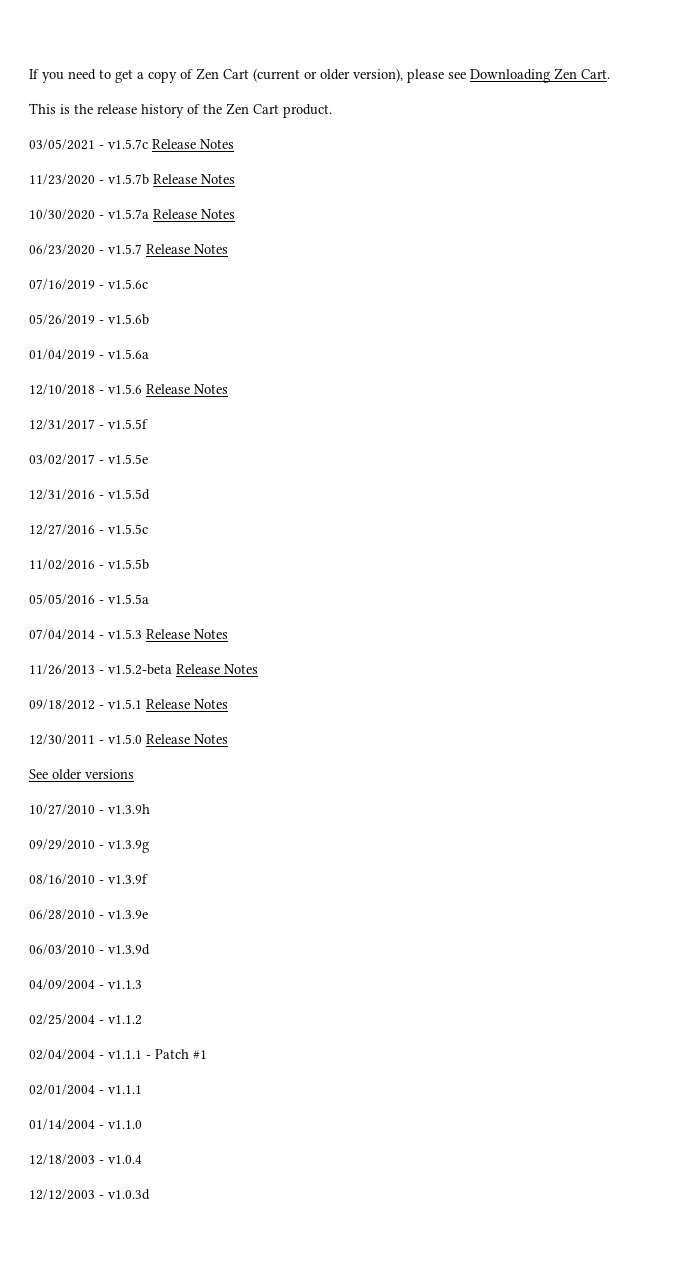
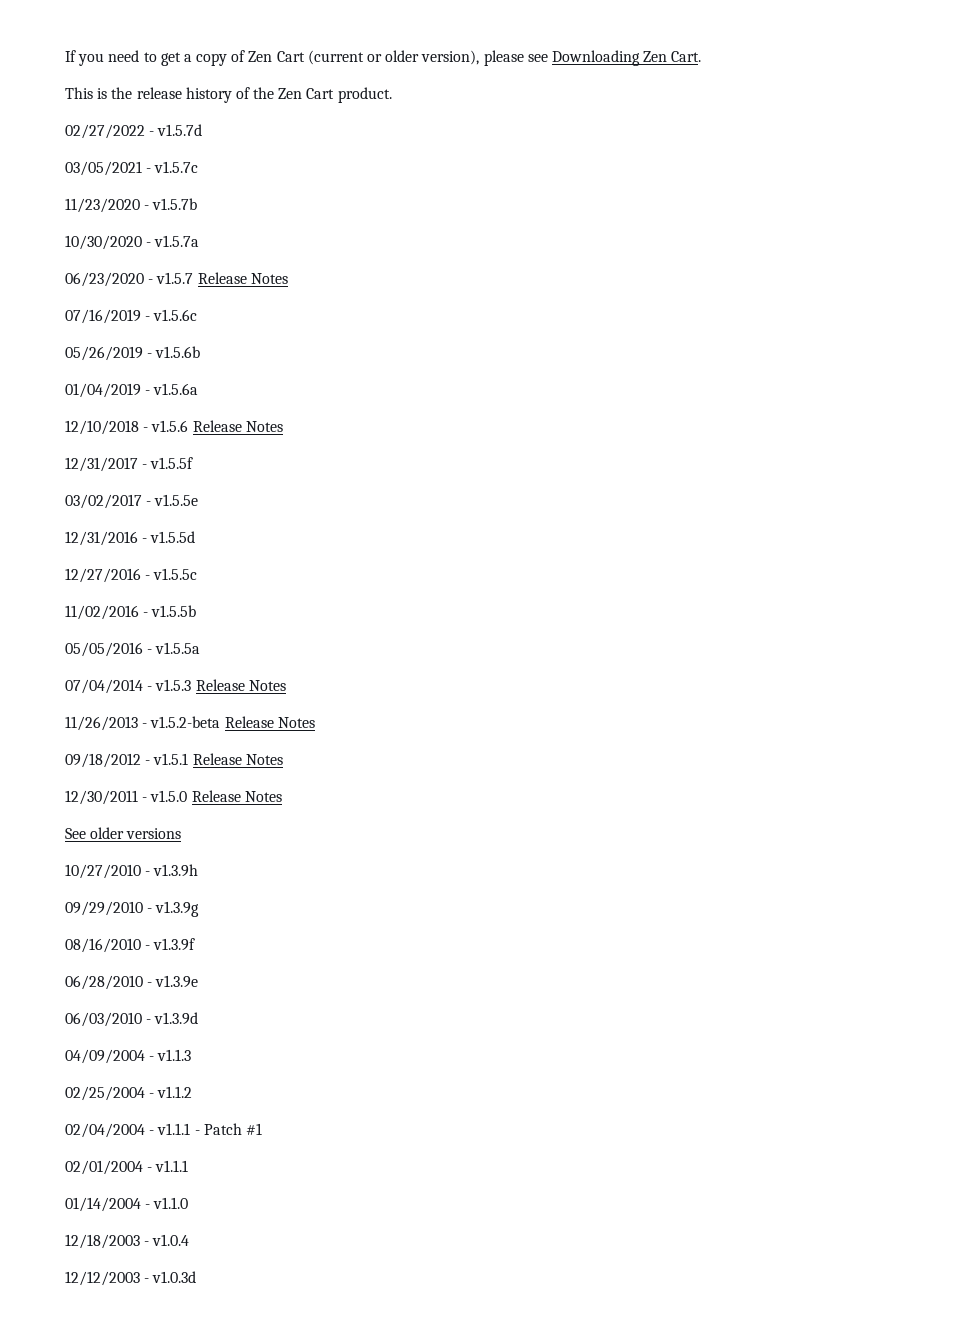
+ 02/27/2022 - v1.5.7d
- 03/05/2021 - v1.5.7c Release Notes
+ 03/05/2021 - v1.5.7c
- 11/23/2020 - v1.5.7b Release Notes
+ 11/23/2020 - v1.5.7b
- 10/30/2020 - v1.5.7a Release Notes
+ 10/30/2020 - v1.5.7a

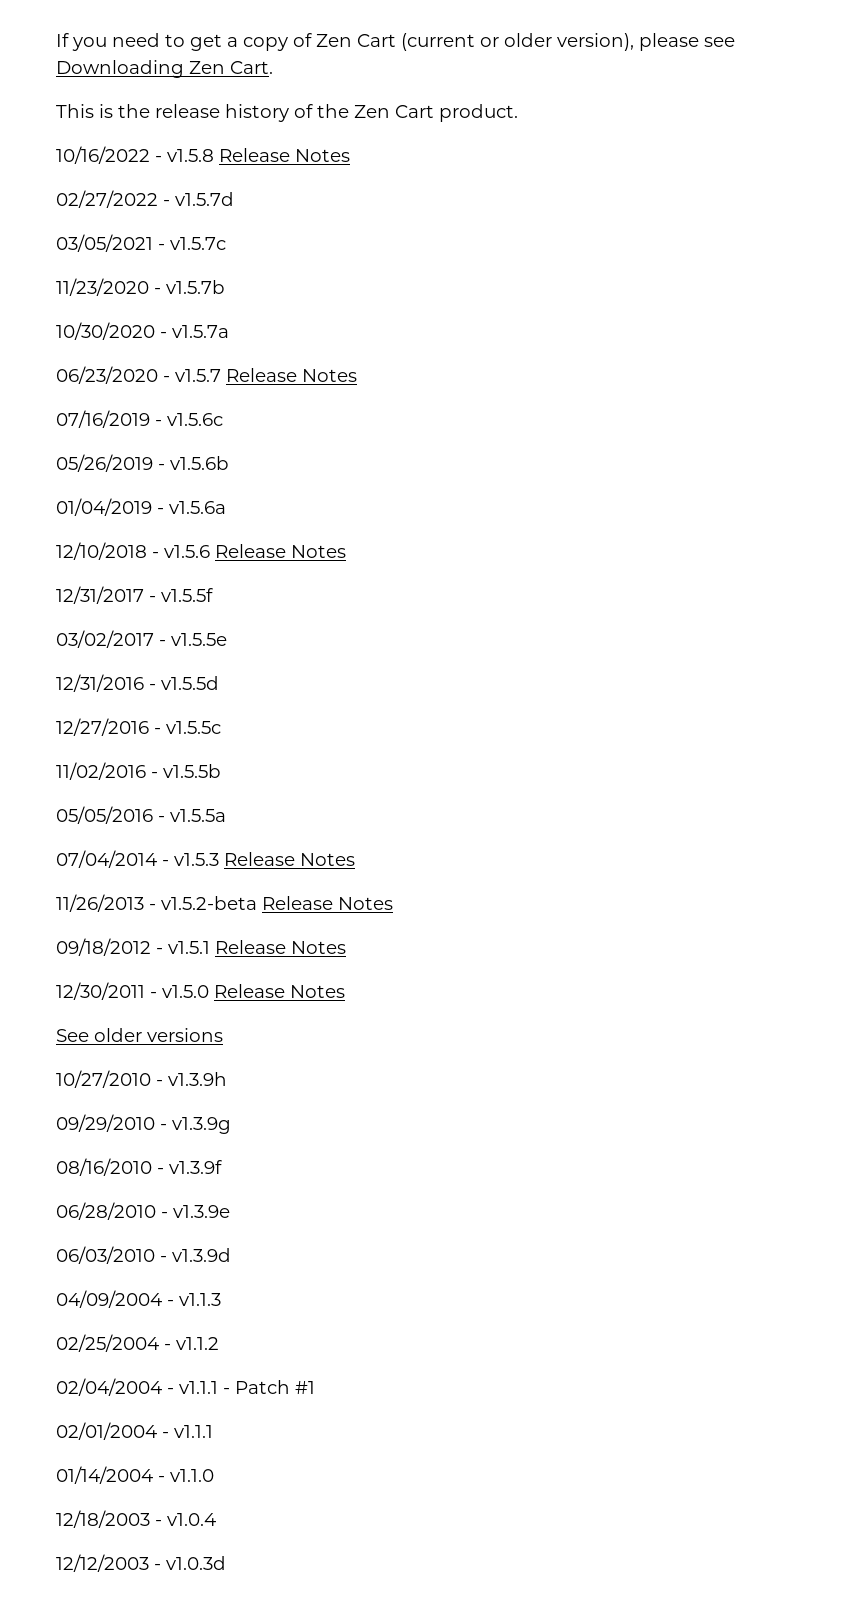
+ 10/16/2022 - v1.5.8 Release Notes

